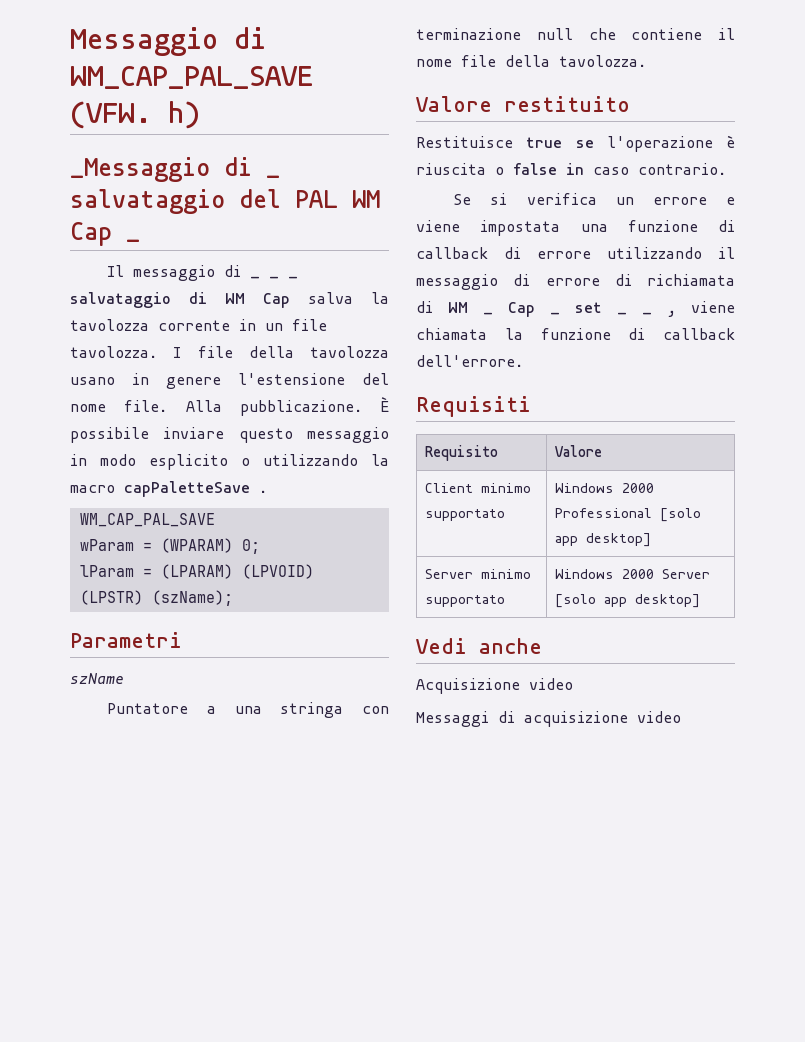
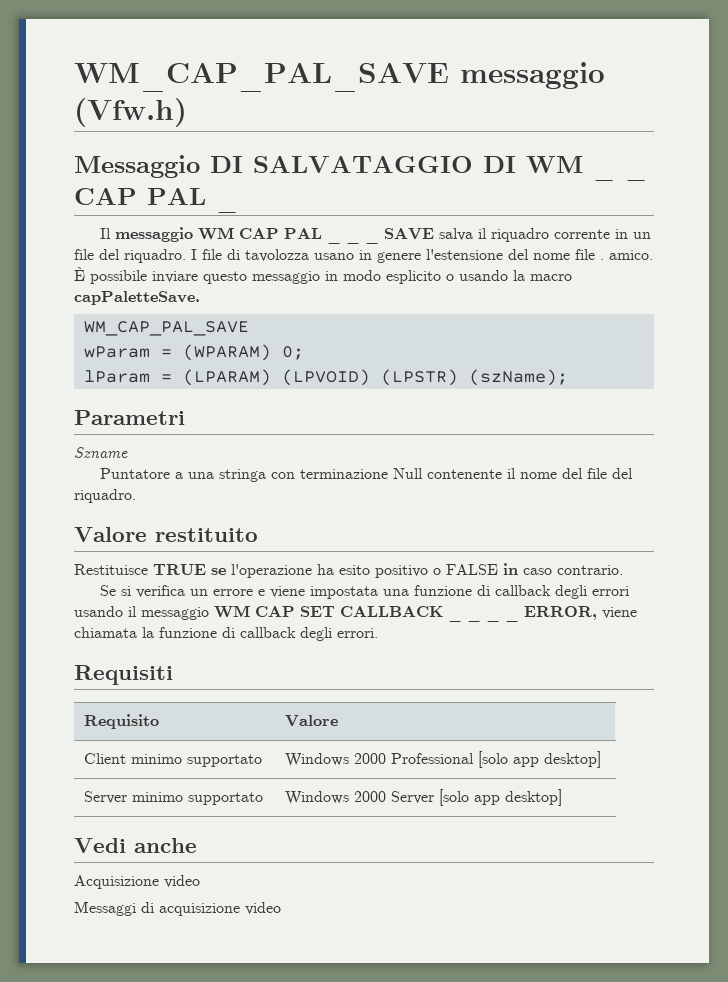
- Messaggio di WM_CAP_PAL_SAVE (VFW. h)
- _Messaggio di _ salvataggio del PAL WM Cap _
- Il messaggio di _ _ _ salvataggio di WM Cap salva la tavolozza corrente in un file tavolozza.
+ WM_CAP_PAL_SAVE messaggio (Vfw.h)
+ Messaggio DI SALVATAGGIO DI WM _ _ CAP PAL _
+ Il messaggio WM CAP PAL _ _ _ SAVE salva il riquadro corrente in un file del riquadro.
- I file della tavolozza usano in genere l'estensione del nome file. Alla pubblicazione.
+ I file di tavolozza usano in genere l'estensione del nome file . amico.
- È possibile inviare questo messaggio in modo esplicito o utilizzando la macro capPaletteSave .
+ È possibile inviare questo messaggio in modo esplicito o usando la macro capPaletteSave.
- szName
+ Szname
- Puntatore a una stringa con terminazione null che contiene il nome file della tavolozza.
+ Puntatore a una stringa con terminazione Null contenente il nome del file del riquadro.
- Restituisce true se l'operazione è riuscita o false in caso contrario.
+ Restituisce TRUE se l'operazione ha esito positivo o FALSE in caso contrario.
- Se si verifica un errore e viene impostata una funzione di callback di errore utilizzando il messaggio di errore di richiamata di WM _ Cap _ set _ _ , viene chiamata la funzione di callback dell'errore.
+ Se si verifica un errore e viene impostata una funzione di callback degli errori usando il messaggio WM CAP SET CALLBACK _ _ _ _ ERROR, viene chiamata la funzione di callback degli errori.

